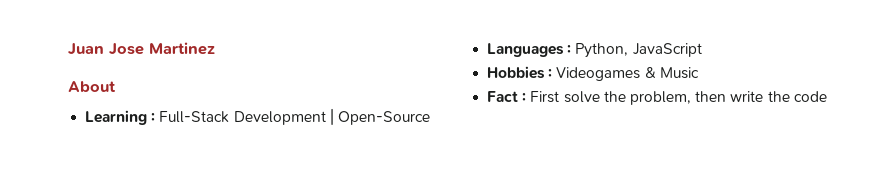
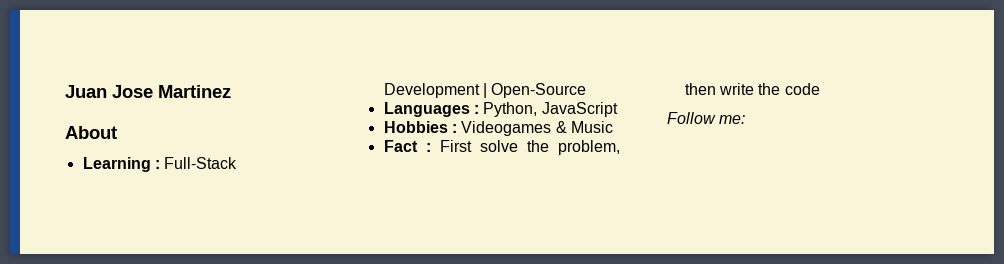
+ Follow me:

